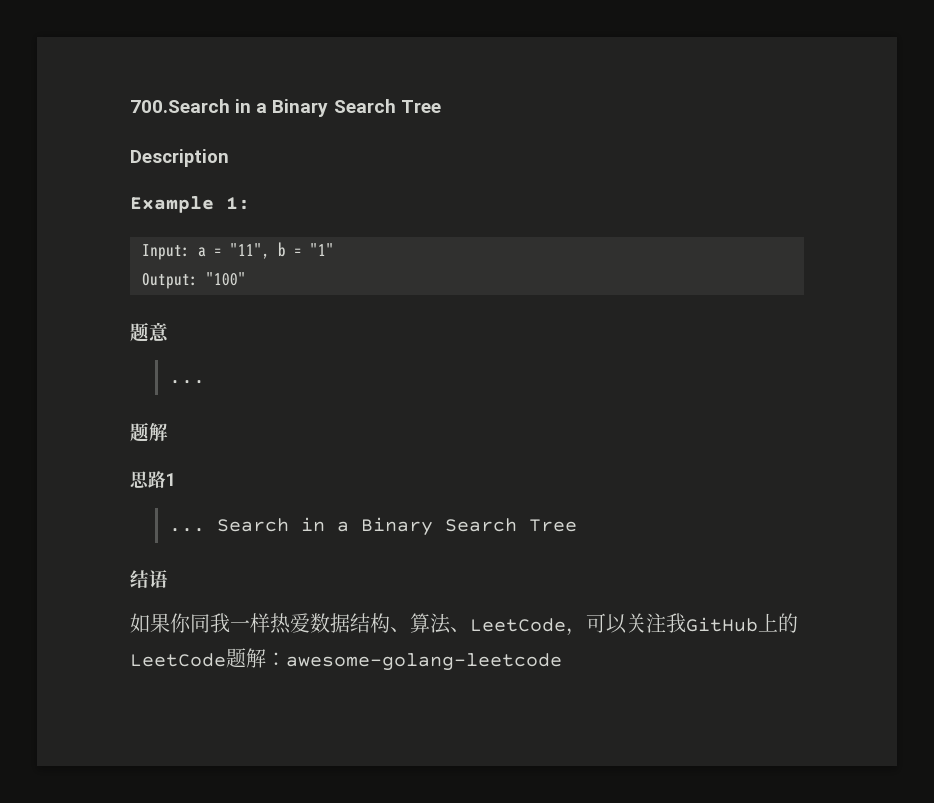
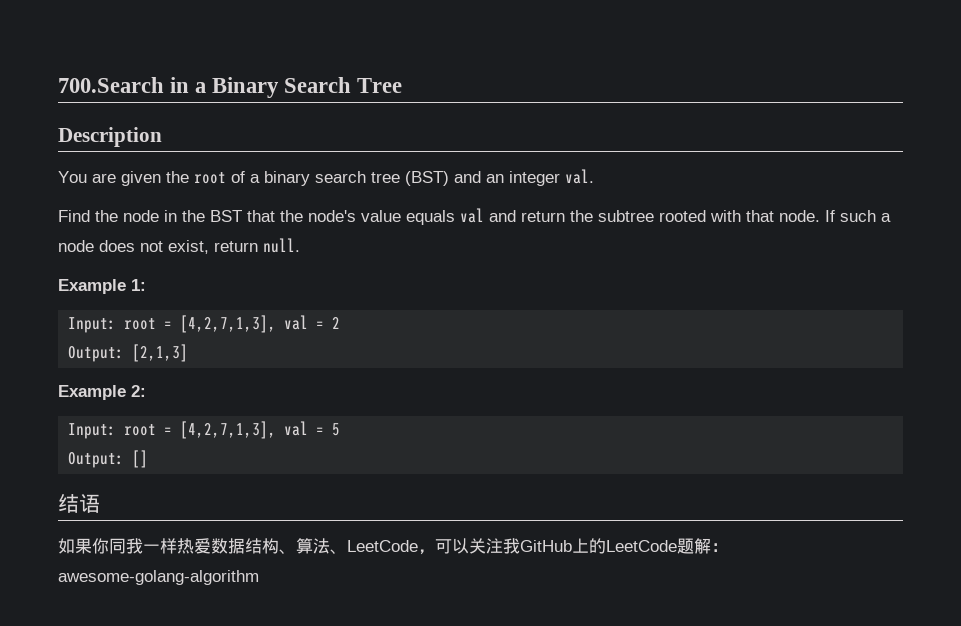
+ You are given the root of a binary search tree (BST) and an integer val.
+ Find the node in the BST that the node's value equals val and return the subtree rooted with that node. If such a node does not exist, return null.
  Example 1:
- Input: a = "11", b = "1"
- Output: "100"
- 题意
- ...
- 题解
- 思路1
- ... Search in a Binary Search Tree
+ Input: root = [4,2,7,1,3], val = 2
+ Output: [2,1,3]
+ Example 2:
+ Input: root = [4,2,7,1,3], val = 5
+ Output: []
- 如果你同我一样热爱数据结构、算法、LeetCode，可以关注我GitHub上的LeetCode题解：awesome-golang-leetcode
+ 如果你同我一样热爱数据结构、算法、LeetCode，可以关注我GitHub上的LeetCode题解：awesome-golang-algorithm

